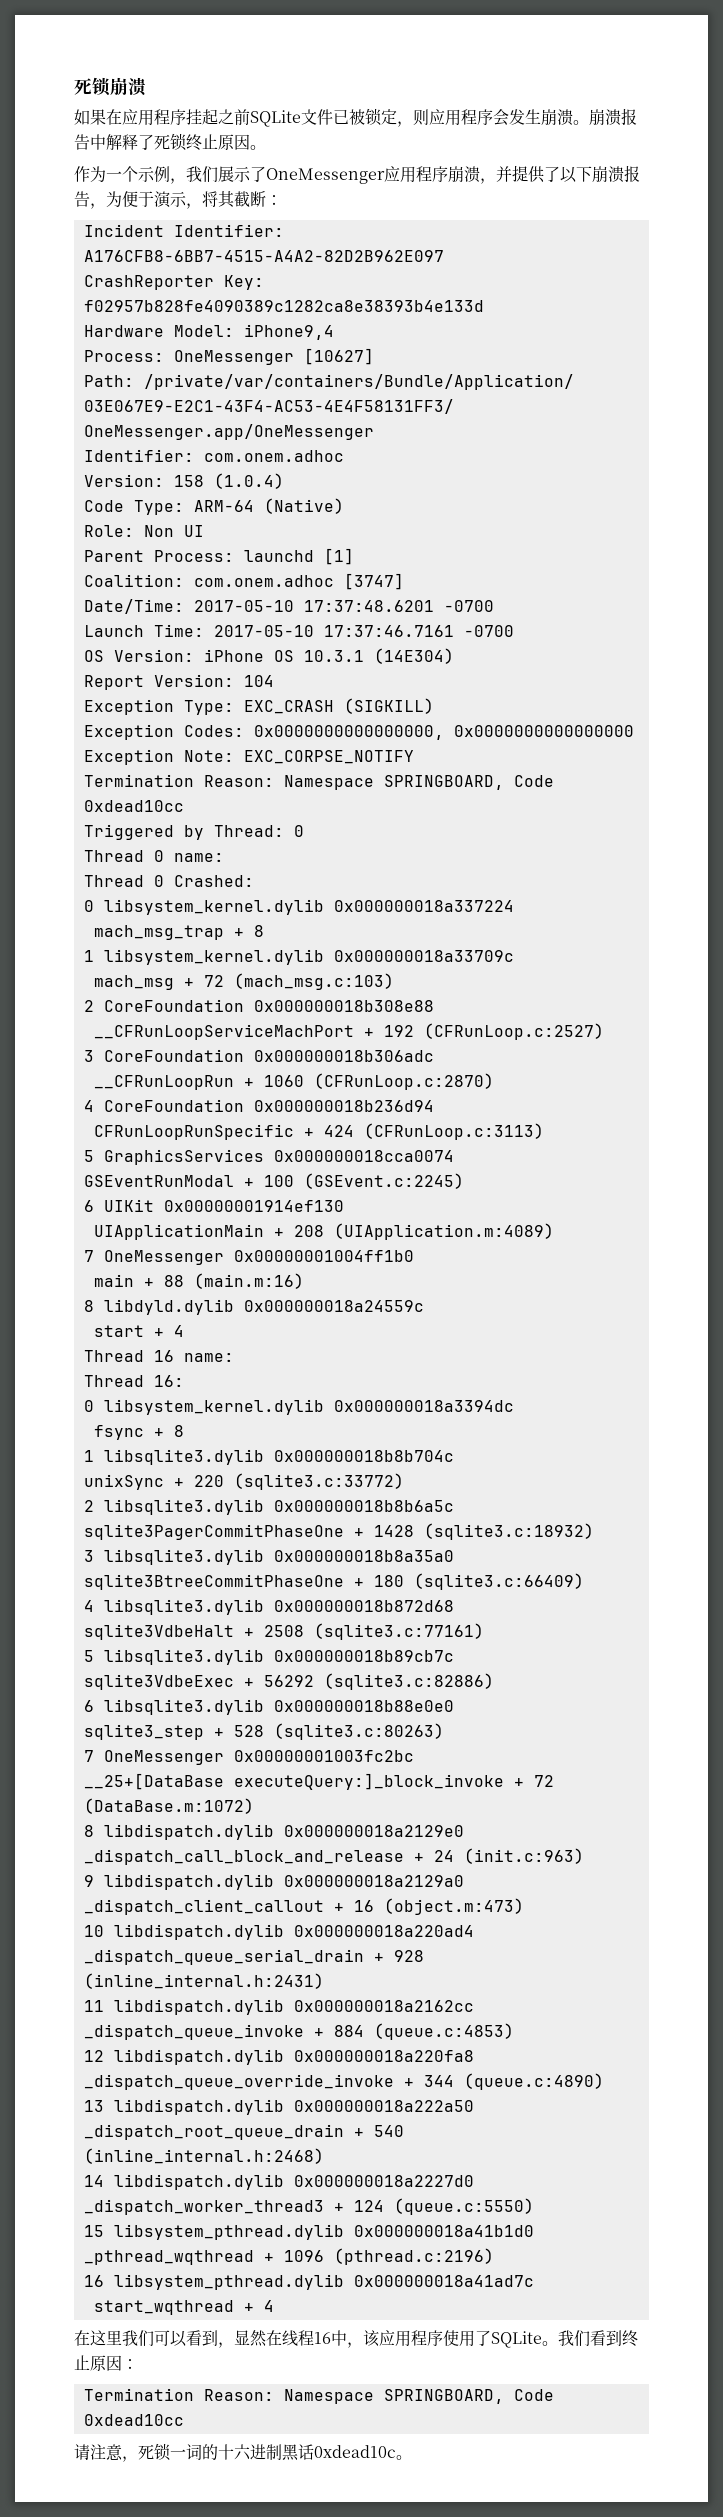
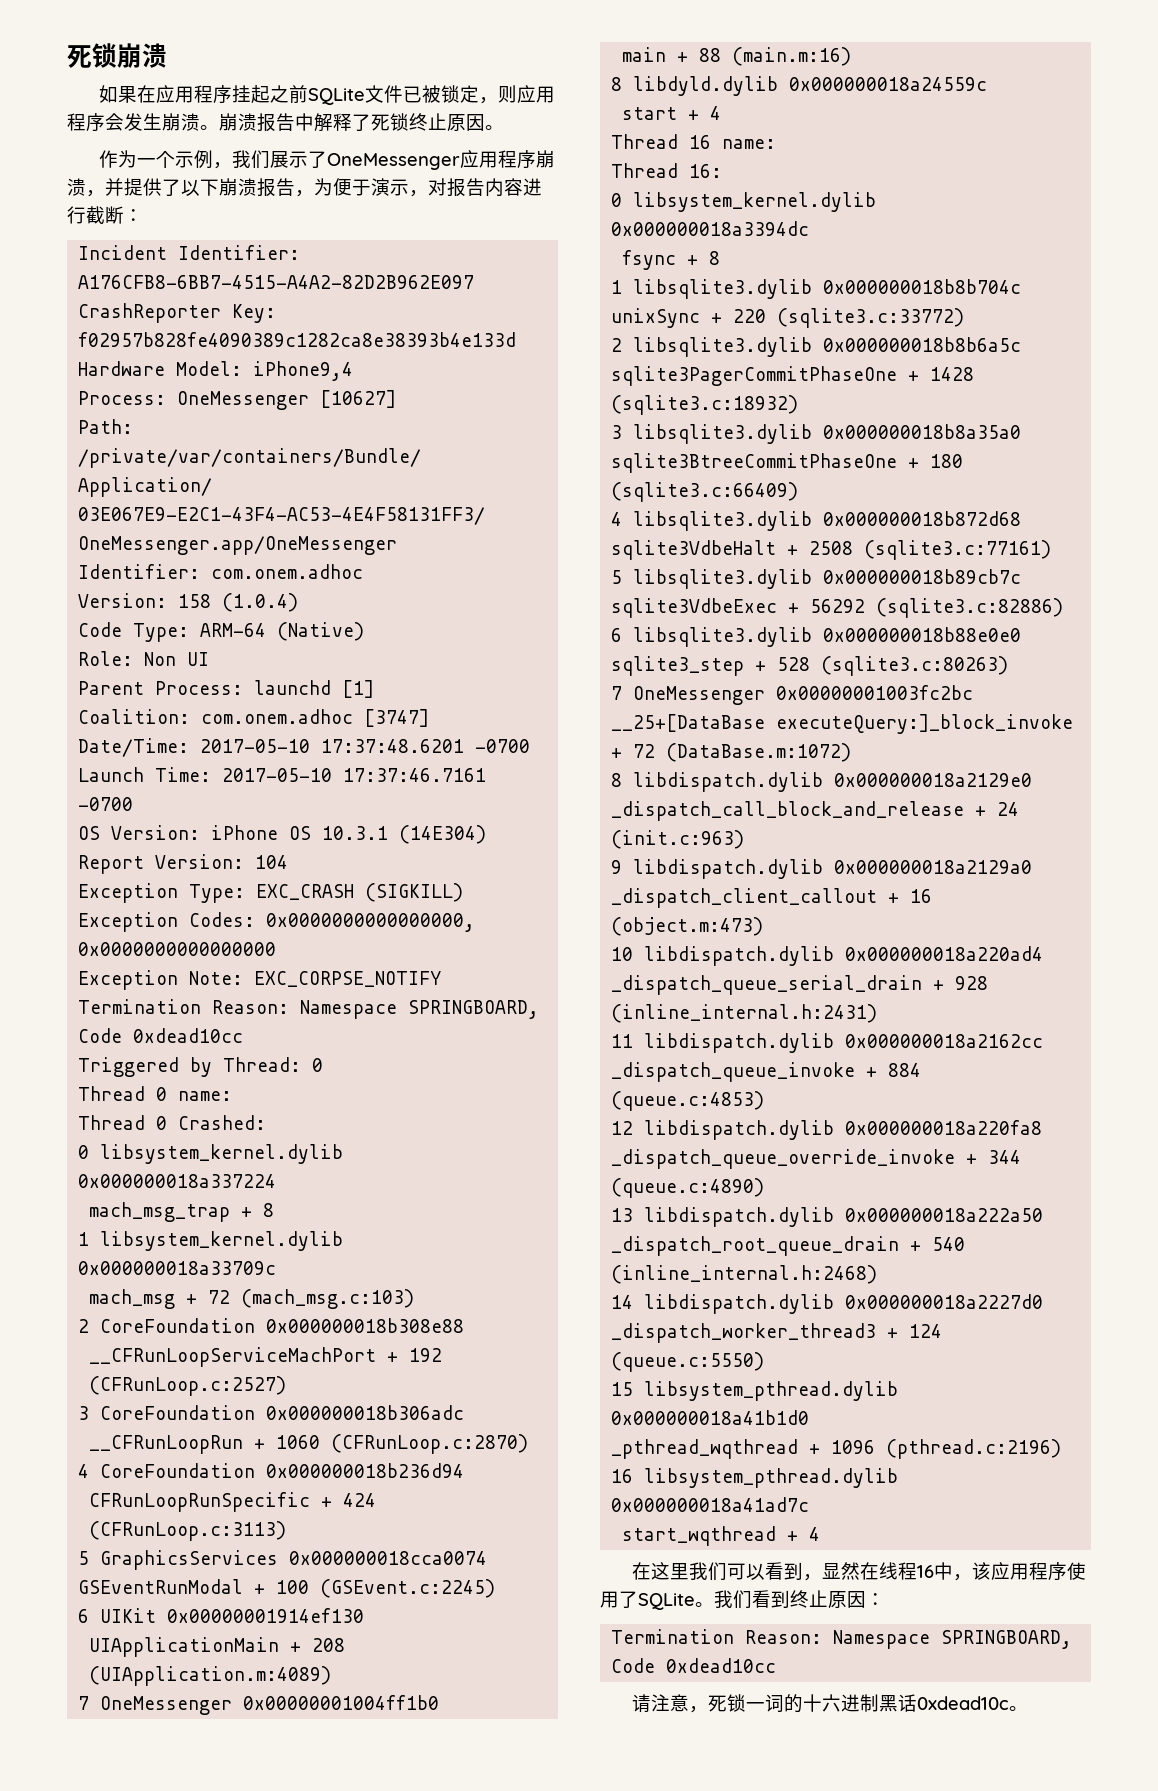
- 作为一个示例，我们展示了OneMessenger应用程序崩溃，并提供了以下崩溃报告，为便于演示，将其截断：
+ 作为一个示例，我们展示了OneMessenger应用程序崩溃，并提供了以下崩溃报告，为便于演示，对报告内容进行截断：

